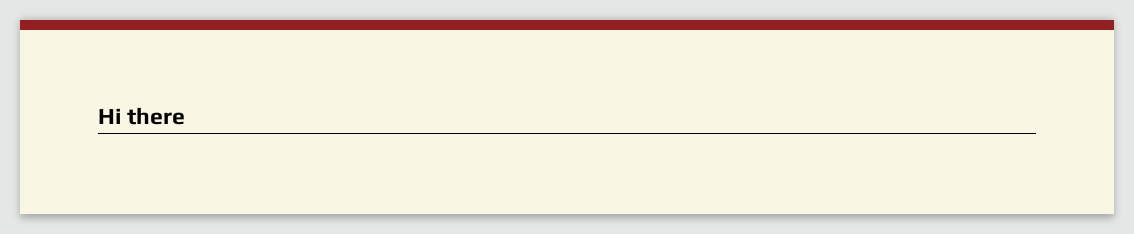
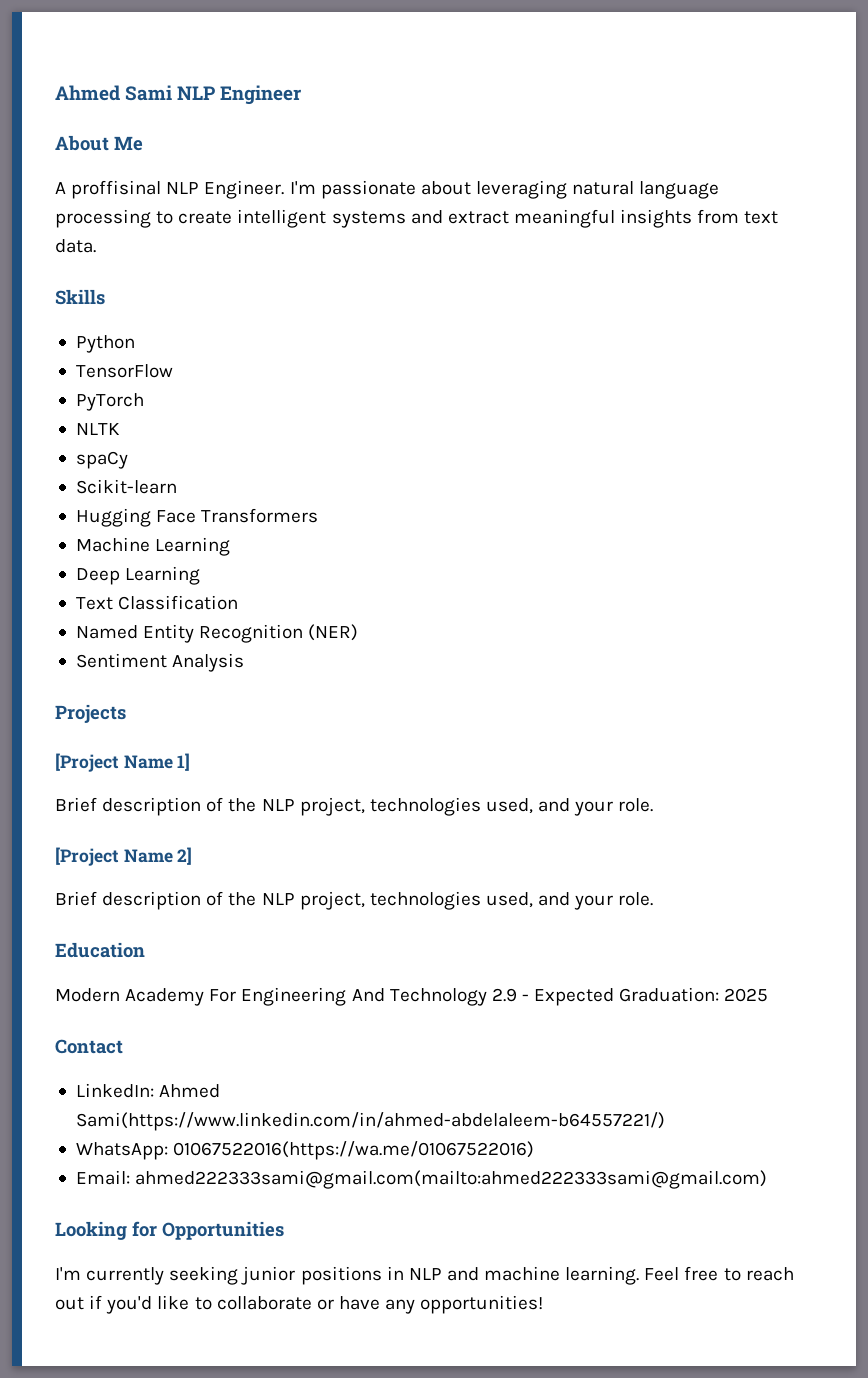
- Hi there
+ Ahmed Sami NLP Engineer
+ About Me
+ A proffisinal NLP Engineer. I'm passionate about leveraging natural language processing to create intelligent systems and extract meaningful insights from text data.
+ Skills
+ Python
+ TensorFlow
+ PyTorch
+ NLTK
+ spaCy
+ Scikit-learn
+ Hugging Face Transformers
+ Machine Learning
+ Deep Learning
+ Text Classification
+ Named Entity Recognition (NER)
+ Sentiment Analysis
+ Projects
+ [Project Name 1]
+ Brief description of the NLP project, technologies used, and your role.
+ [Project Name 2]
+ Brief description of the NLP project, technologies used, and your role.
+ Education
+ Modern Academy For Engineering And Technology 2.9 - Expected Graduation: 2025
+ Contact
+ LinkedIn: Ahmed Sami(https://www.linkedin.com/in/ahmed-abdelaleem-b64557221/)
+ WhatsApp: 01067522016(https://wa.me/01067522016)
+ Email: ahmed222333sami@gmail.com(mailto:ahmed222333sami@gmail.com)
+ Looking for Opportunities
+ I'm currently seeking junior positions in NLP and machine learning. Feel free to reach out if you'd like to collaborate or have any opportunities!

